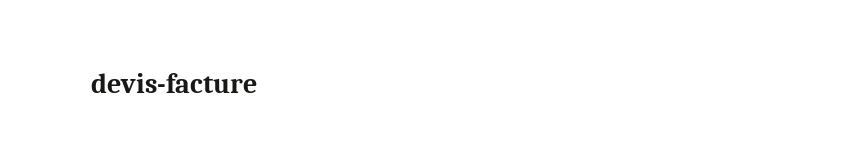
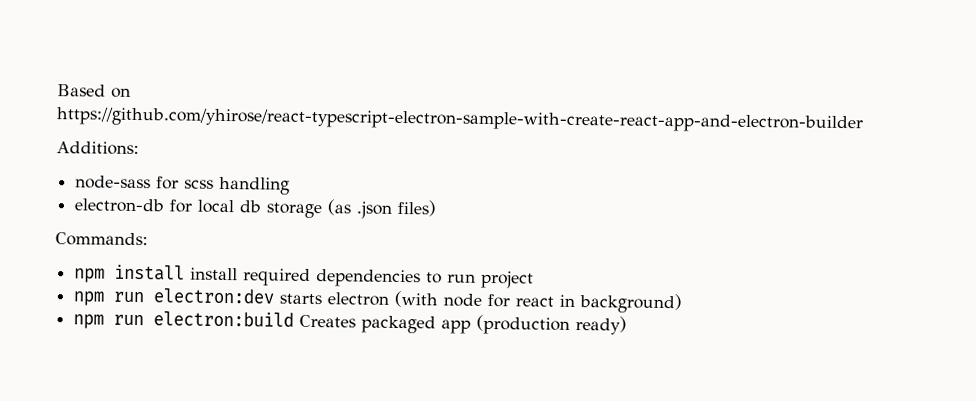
- devis-facture
+ Based on https://github.com/yhirose/react-typescript-electron-sample-with-create-react-app-and-electron-builder
+ Additions:
+ node-sass for scss handling
+ electron-db for local db storage (as .json files)
+ Commands:
+ npm install install required dependencies to run project
+ npm run electron:dev starts electron (with node for react in background)
+ npm run electron:build Creates packaged app (production ready)

